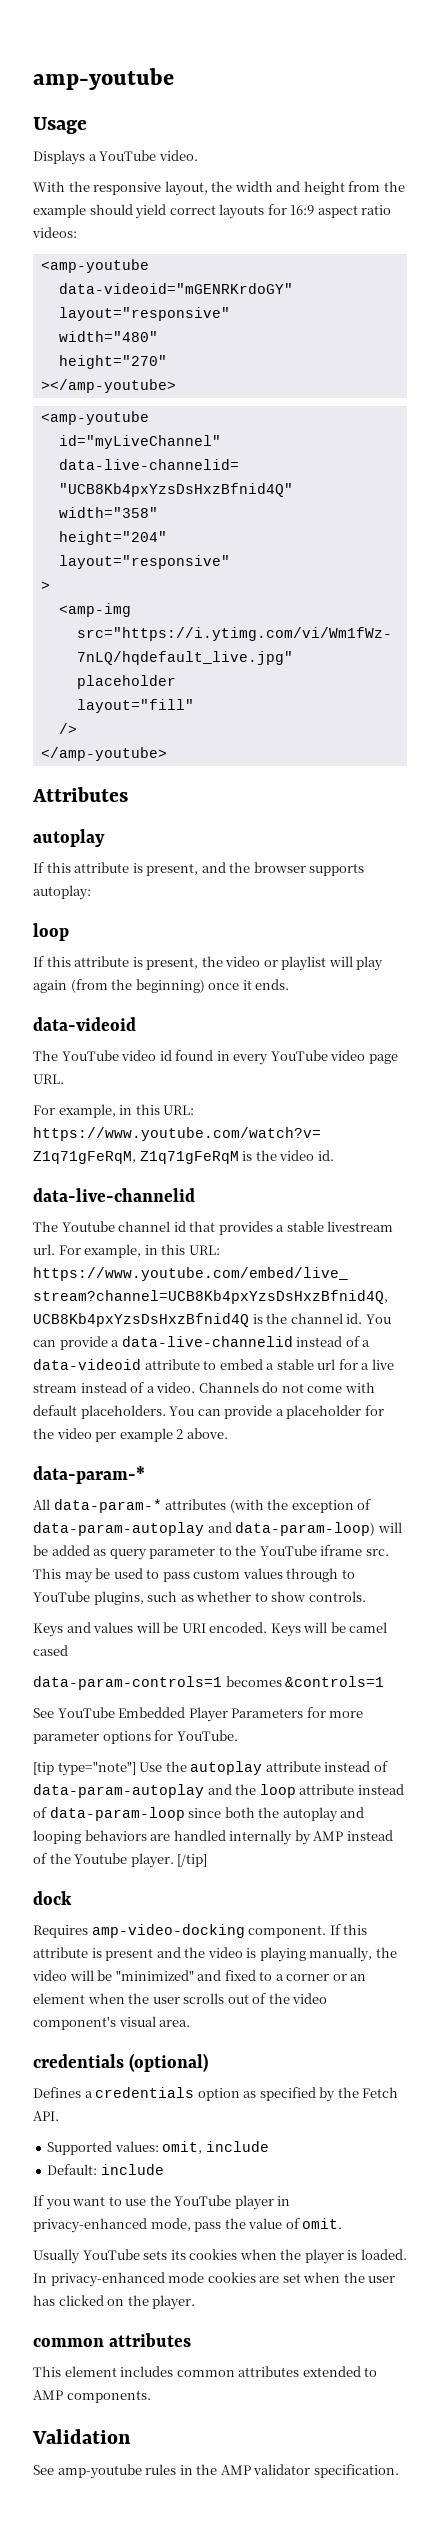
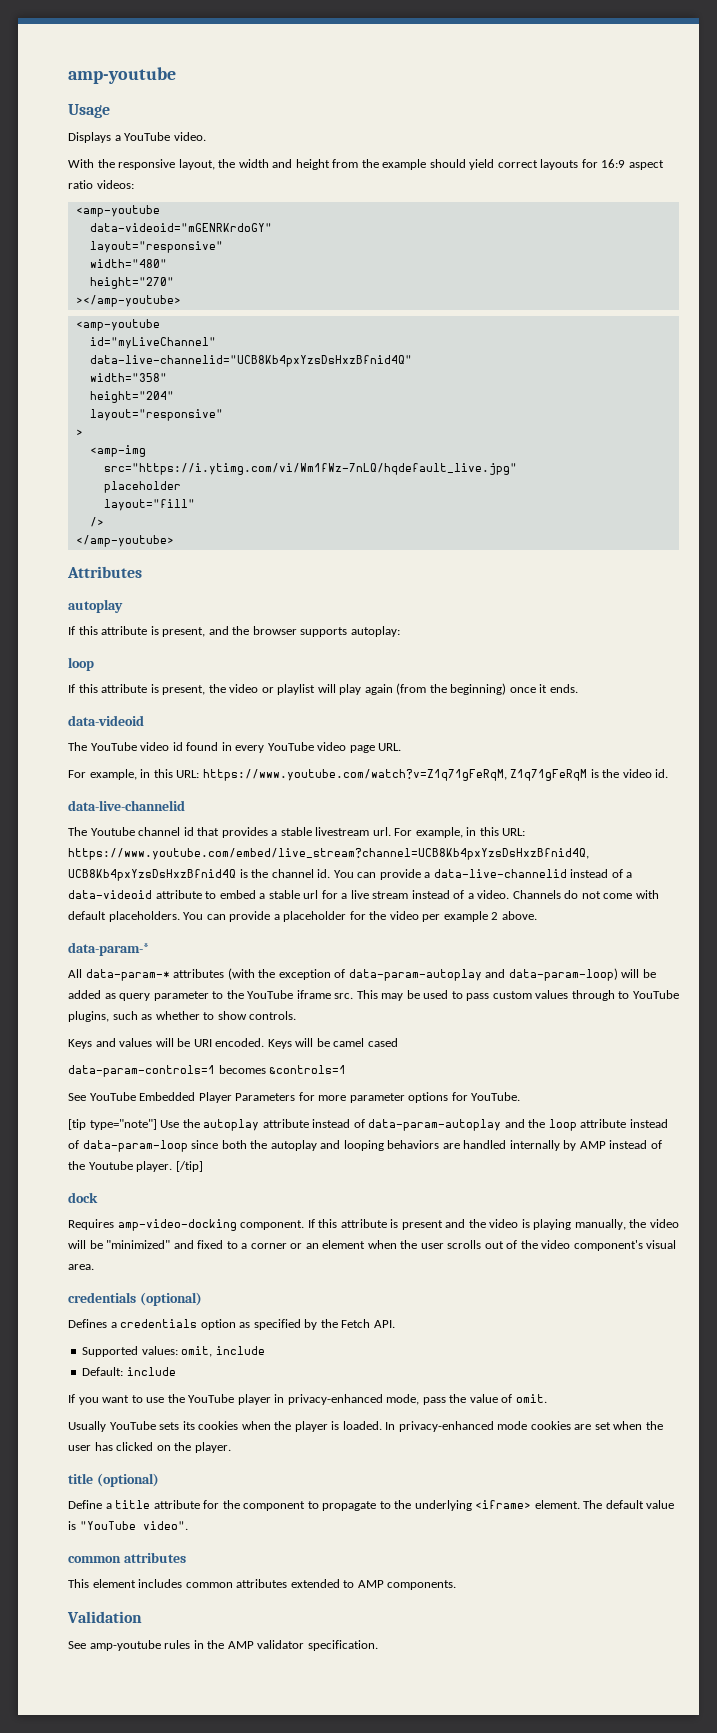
+ title (optional)
+ Define a title attribute for the component to propagate to the underlying <iframe> element. The default value is "YouTube video".

